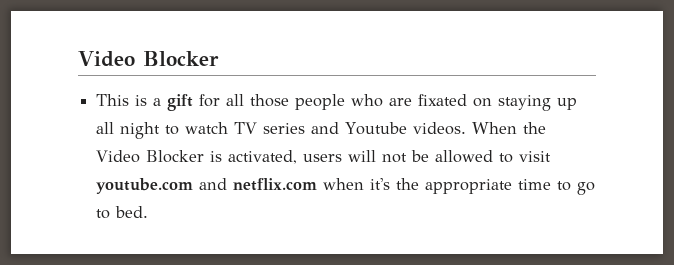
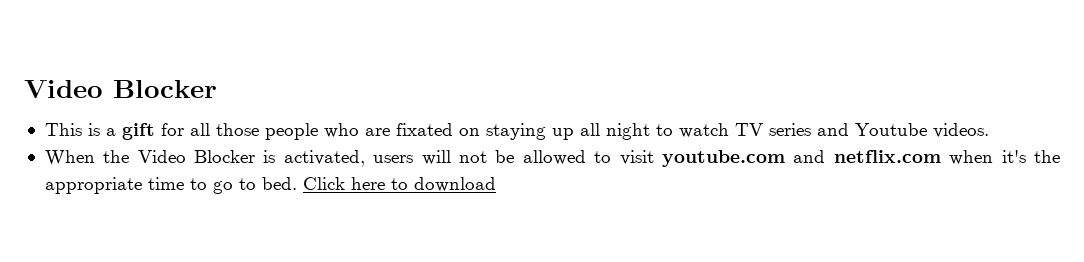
- This is a gift for all those people who are fixated on staying up all night to watch TV series and Youtube videos. When the Video Blocker is activated, users will not be allowed to visit youtube.com and netflix.com when it's the appropriate time to go to bed.
+ This is a gift for all those people who are fixated on staying up all night to watch TV series and Youtube videos.
+ When the Video Blocker is activated, users will not be allowed to visit youtube.com and netflix.com when it's the appropriate time to go to bed.
+ Click here to download

